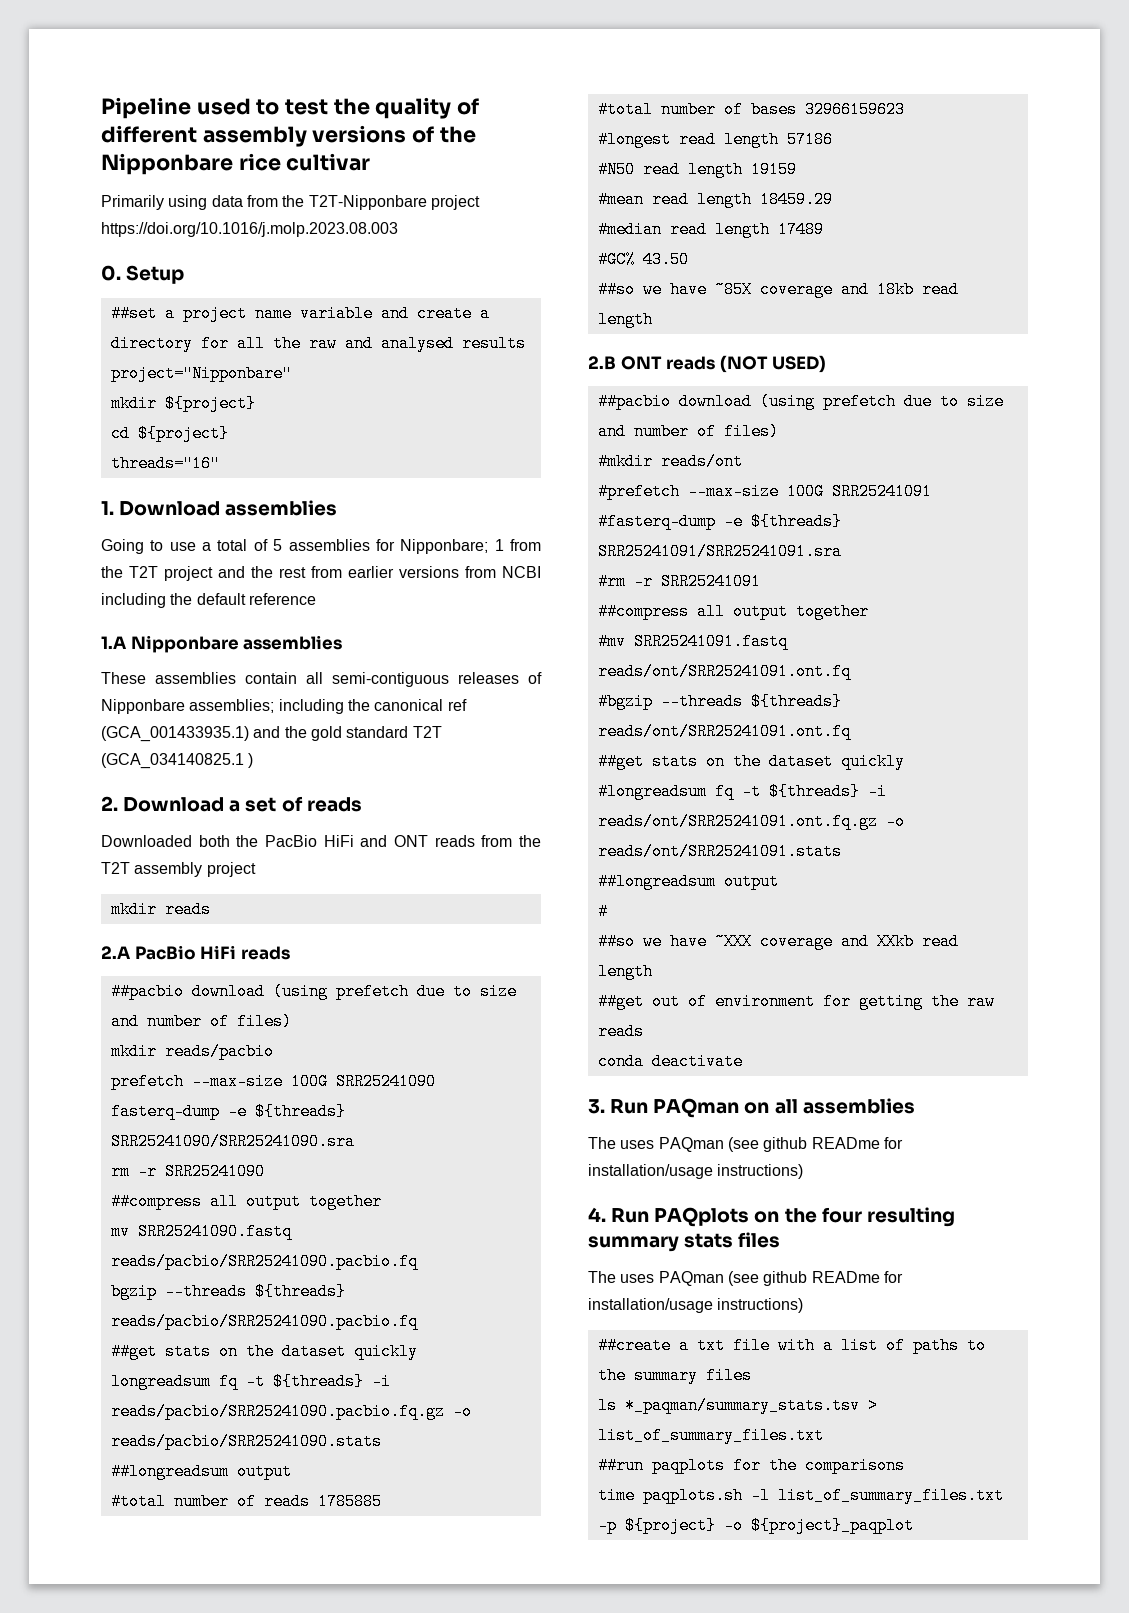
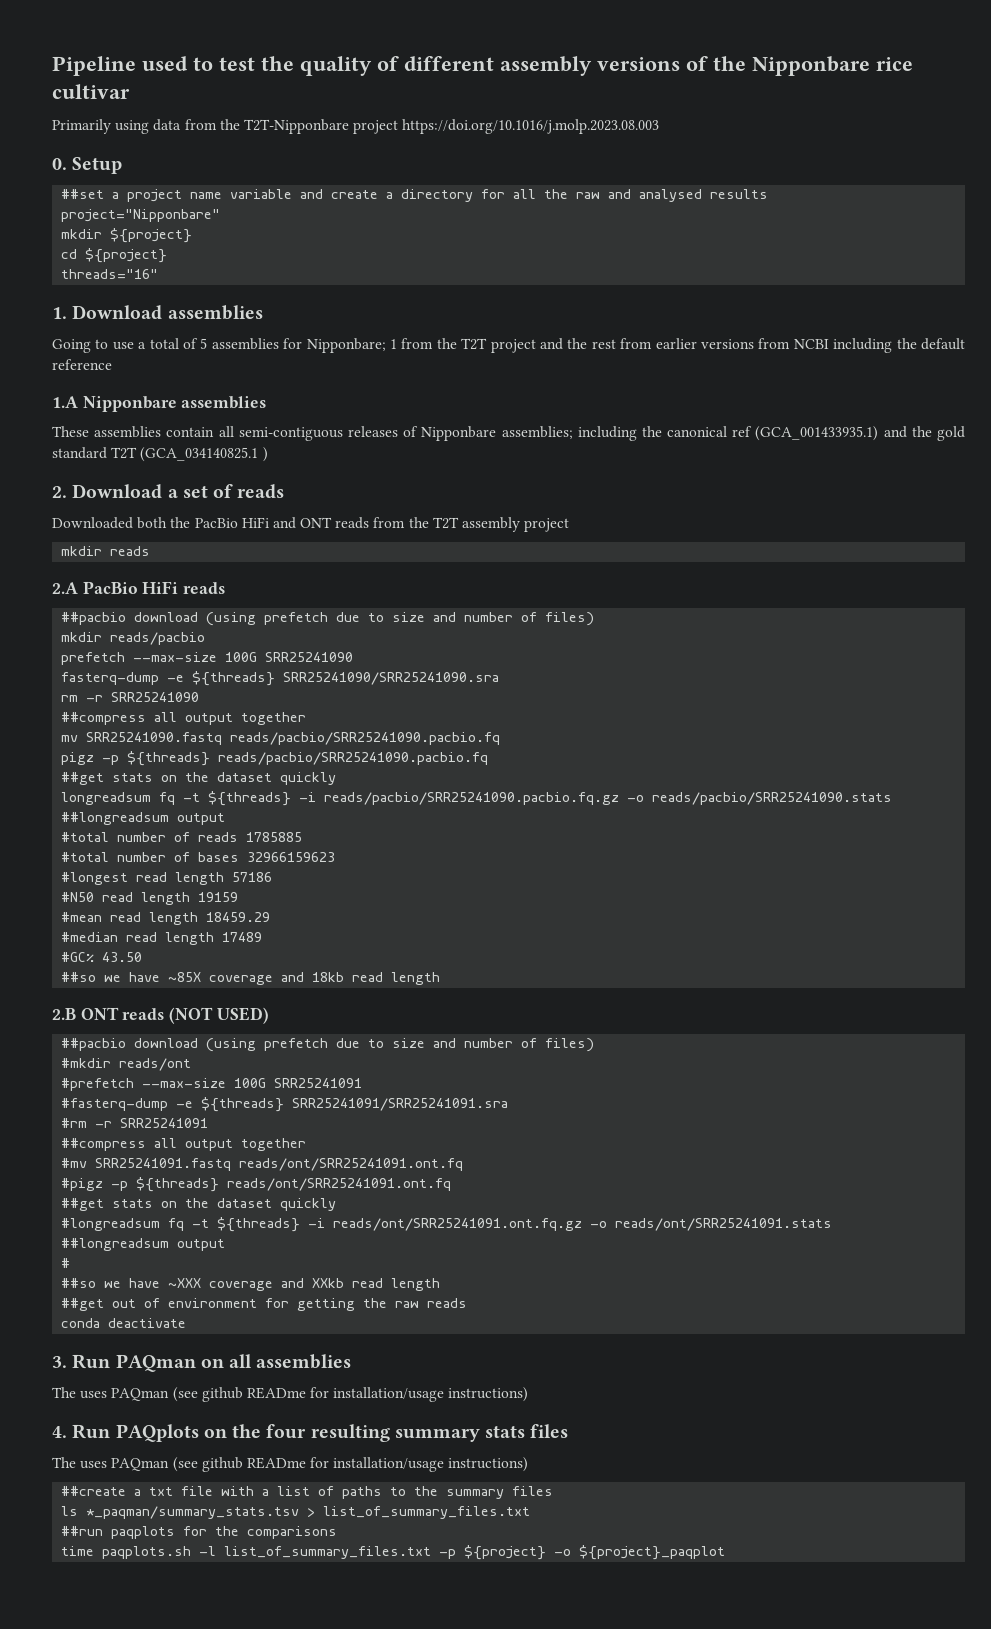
- bgzip --threads ${threads} reads/pacbio/SRR25241090.pacbio.fq
+ pigz -p ${threads} reads/pacbio/SRR25241090.pacbio.fq
- #bgzip --threads ${threads} reads/ont/SRR25241091.ont.fq
+ #pigz -p ${threads} reads/ont/SRR25241091.ont.fq

